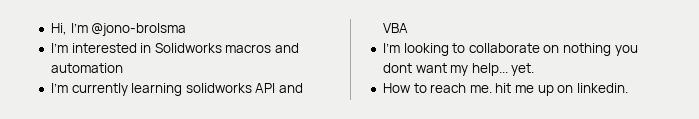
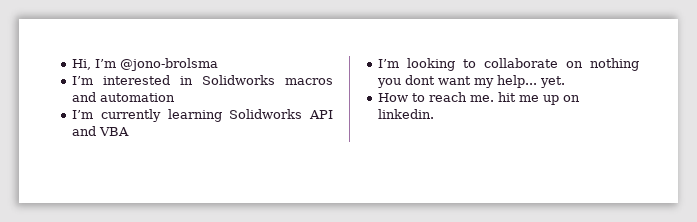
- I’m currently learning solidworks API and VBA
+ I’m currently learning Solidworks API and VBA

